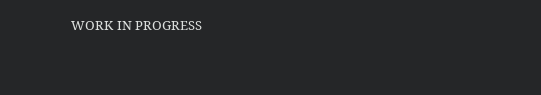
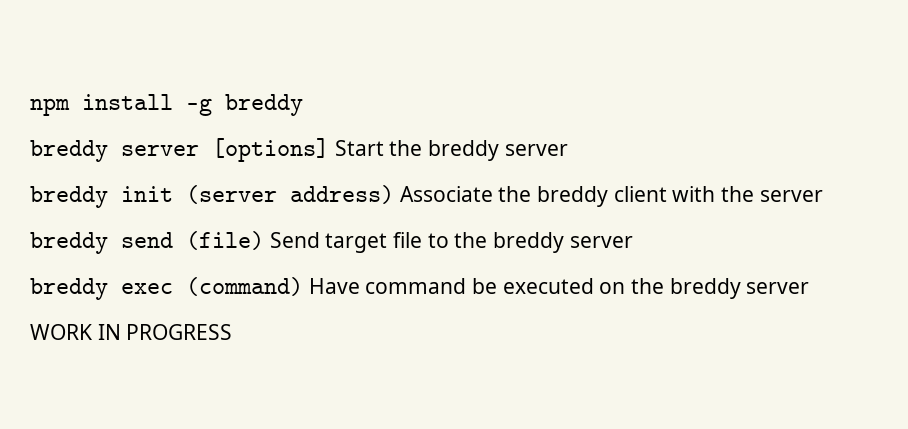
+ npm install -g breddy
+ breddy server [options] Start the breddy server
+ breddy init (server address) Associate the breddy client with the server
+ breddy send (file) Send target file to the breddy server
+ breddy exec (command) Have command be executed on the breddy server

